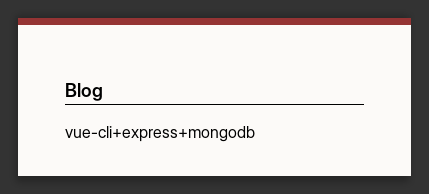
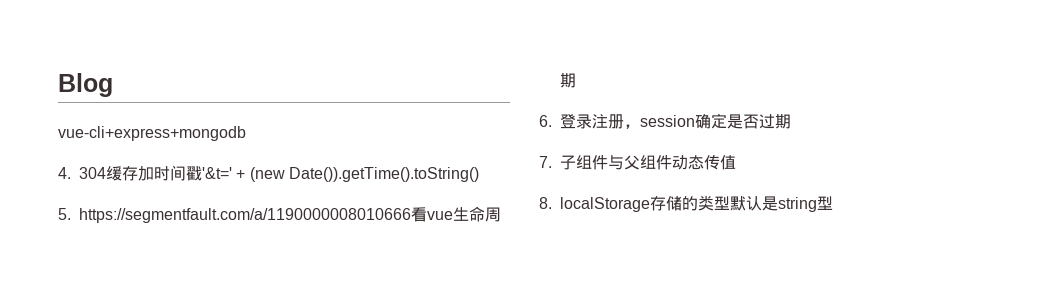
+ 4. 304缓存加时间戳'&t=' + (new Date()).getTime().toString()
+ 5. https://segmentfault.com/a/1190000008010666看vue生命周期
+ 6.登录注册，session确定是否过期
+ 7.子组件与父组件动态传值
+ 8. localStorage存储的类型默认是string型

